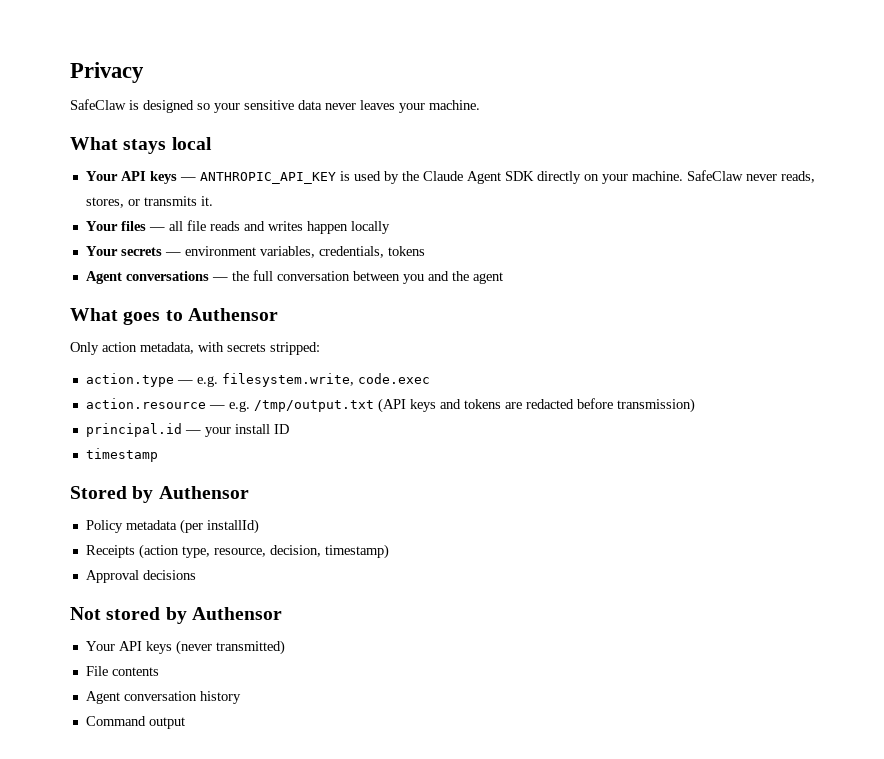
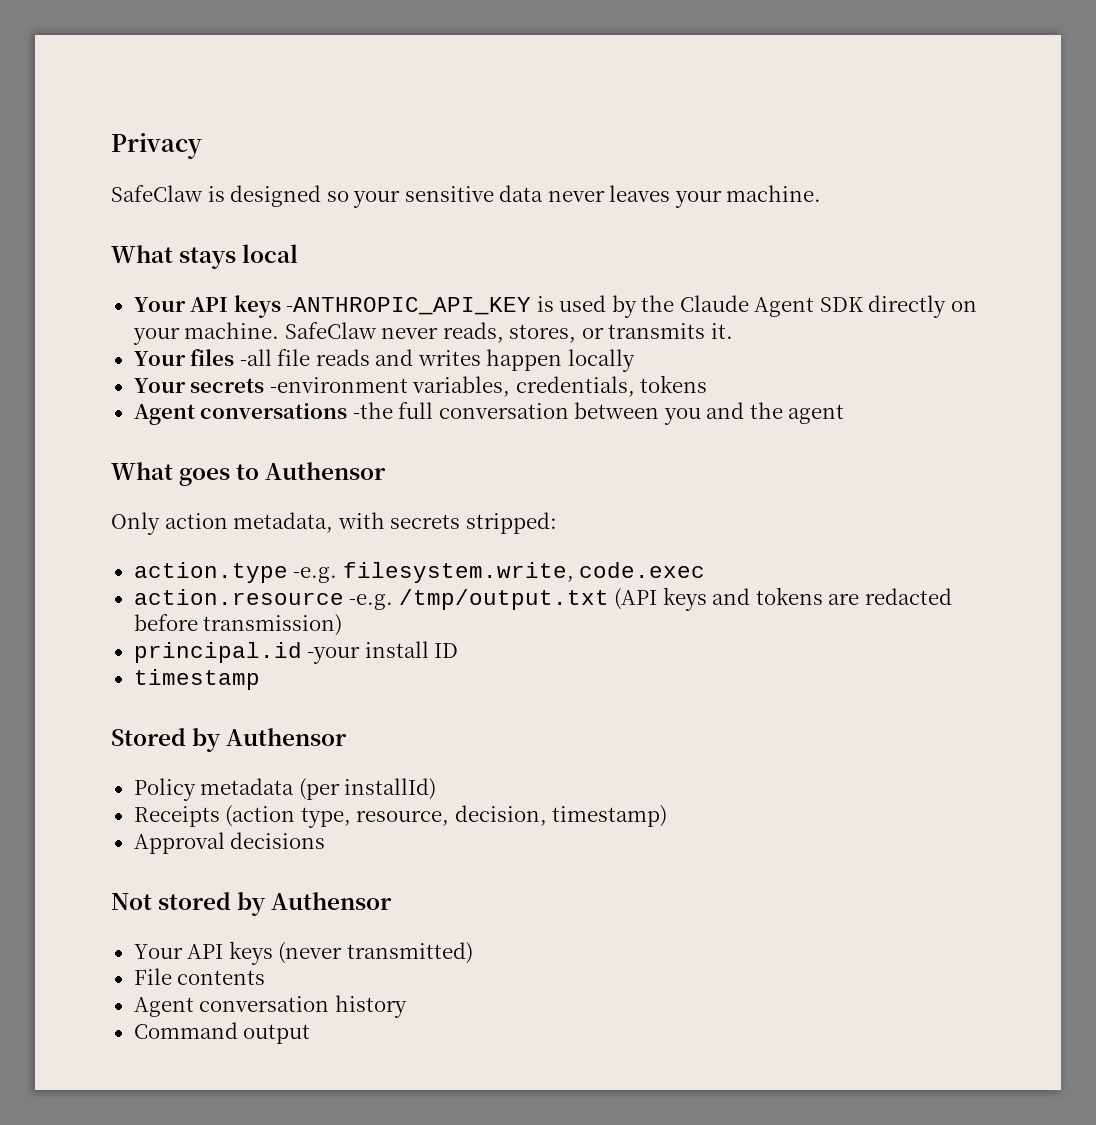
- Your API keys — ANTHROPIC_API_KEY is used by the Claude Agent SDK directly on your machine.
+ Your API keys -ANTHROPIC_API_KEY is used by the Claude Agent SDK directly on your machine.
- Your files — all file reads and writes happen locally
+ Your files -all file reads and writes happen locally
- Your secrets — environment variables, credentials, tokens
+ Your secrets -environment variables, credentials, tokens
- Agent conversations — the full conversation between you and the agent
+ Agent conversations -the full conversation between you and the agent
- action.type — e.g. filesystem.write, code.exec
+ action.type -e.g. filesystem.write, code.exec
- action.resource — e.g. /tmp/output.txt (API keys and tokens are redacted before transmission)
+ action.resource -e.g. /tmp/output.txt (API keys and tokens are redacted before transmission)
- principal.id — your install ID
+ principal.id -your install ID

